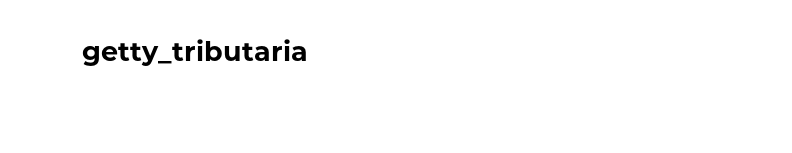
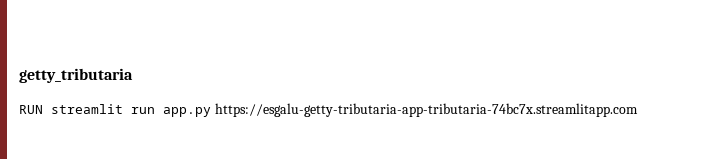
+ RUN streamlit run app.py https://esgalu-getty-tributaria-app-tributaria-74bc7x.streamlitapp.com

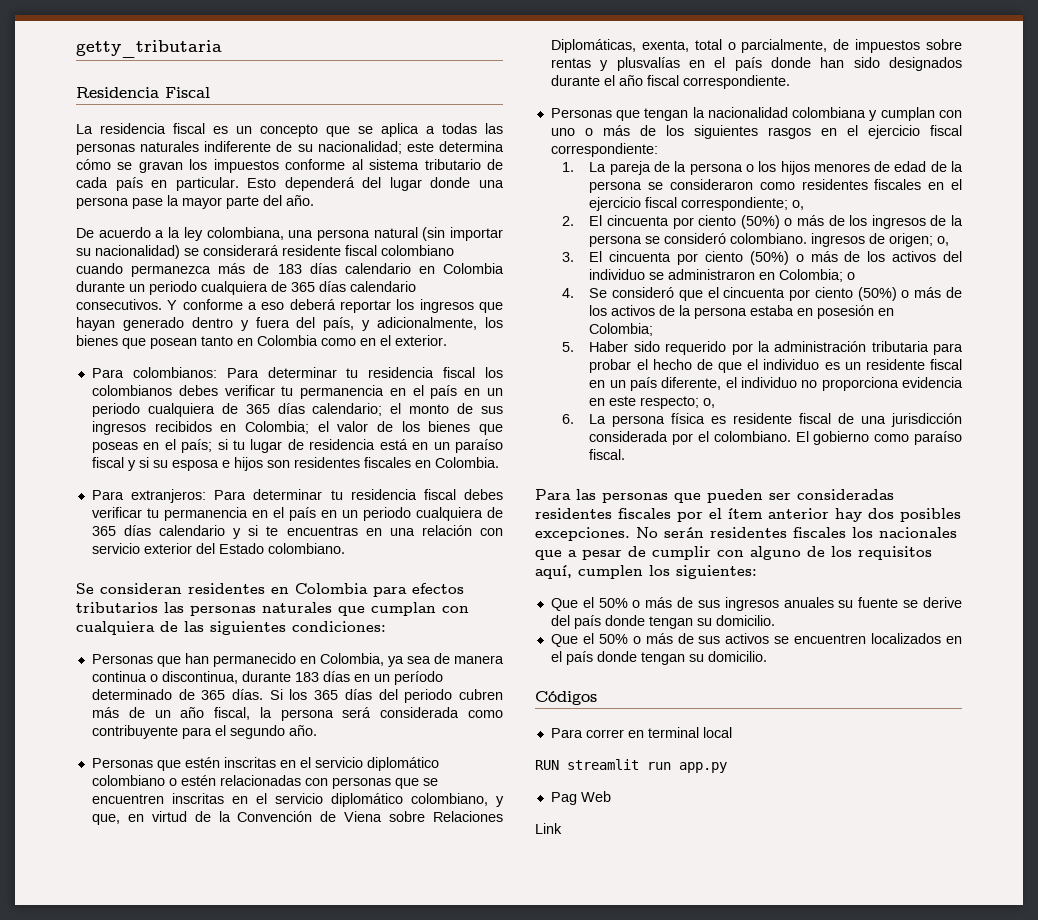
+ Residencia Fiscal
+ La residencia fiscal es un concepto que se aplica a todas las personas naturales indiferente de su nacionalidad; este determina cómo se gravan los impuestos conforme al sistema tributario de cada país en particular. Esto dependerá del lugar donde una persona pase la mayor parte del año.
+ De acuerdo a la ley colombiana, una persona natural (sin importar su nacionalidad) se considerará residente fiscal colombiano cuando permanezca más de 183 días calendario en Colombia durante un periodo cualquiera de 365 días calendario consecutivos. Y conforme a eso deberá reportar los ingresos que hayan generado dentro y fuera del país, y adicionalmente, los bienes que posean tanto en Colombia como en el exterior.
+ Para colombianos: Para determinar tu residencia fiscal los colombianos debes verificar tu permanencia en el país en un periodo cualquiera de 365 días calendario; el monto de sus ingresos recibidos en Colombia; el valor de los bienes que poseas en el país; si tu lugar de residencia está en un paraíso fiscal y si su esposa e hijos son residentes fiscales en Colombia.
+ Para extranjeros: Para determinar tu residencia fiscal debes verificar tu permanencia en el país en un periodo cualquiera de 365 días calendario y si te encuentras en una relación con servicio exterior del Estado colombiano.
+ Se consideran residentes en Colombia para efectos tributarios las personas naturales que cumplan con cualquiera de las siguientes condiciones:
+ Personas que han permanecido en Colombia, ya sea de manera continua o discontinua, durante 183 días en un período determinado de 365 días. Si los 365 días del periodo cubren más de un año fiscal, la persona será considerada como contribuyente para el segundo año.
+ Personas que estén inscritas en el servicio diplomático colombiano o estén relacionadas con personas que se encuentren inscritas en el servicio diplomático colombiano, y que, en virtud de la Convención de Viena sobre Relaciones Diplomáticas, exenta, total o parcialmente, de impuestos sobre rentas y plusvalías en el país donde han sido designados durante el año fiscal correspondiente.
+ Personas que tengan la nacionalidad colombiana y cumplan con uno o más de los siguientes rasgos en el ejercicio fiscal correspondiente:
+ 1. La pareja de la persona o los hijos menores de edad de la persona se consideraron como residentes fiscales en el ejercicio fiscal correspondiente; o,
+ 2. El cincuenta por ciento (50%) o más de los ingresos de la persona se consideró colombiano. ingresos de origen; o,
+ 3. El cincuenta por ciento (50%) o más de los activos del individuo se administraron en Colombia; o
+ 4. Se consideró que el cincuenta por ciento (50%) o más de los activos de la persona estaba en posesión en Colombia;
+ 5. Haber sido requerido por la administración tributaria para probar el hecho de que el individuo es un residente fiscal en un país diferente, el individuo no proporciona evidencia en este respecto; o,
+ 6. La persona física es residente fiscal de una jurisdicción considerada por el colombiano. El gobierno como paraíso fiscal.
+ Para las personas que pueden ser consideradas residentes fiscales por el ítem anterior hay dos posibles excepciones. No serán residentes fiscales los nacionales que a pesar de cumplir con alguno de los requisitos aquí, cumplen los siguientes:
+ Que el 50% o más de sus ingresos anuales su fuente se derive del país donde tengan su domicilio.
+ Que el 50% o más de sus activos se encuentren localizados en el país donde tengan su domicilio.
+ Códigos
+ Para correr en terminal local
- RUN streamlit run app.py https://esgalu-getty-tributaria-app-tributaria-74bc7x.streamlitapp.com
+ RUN streamlit run app.py
+ Pag Web
+ Link

